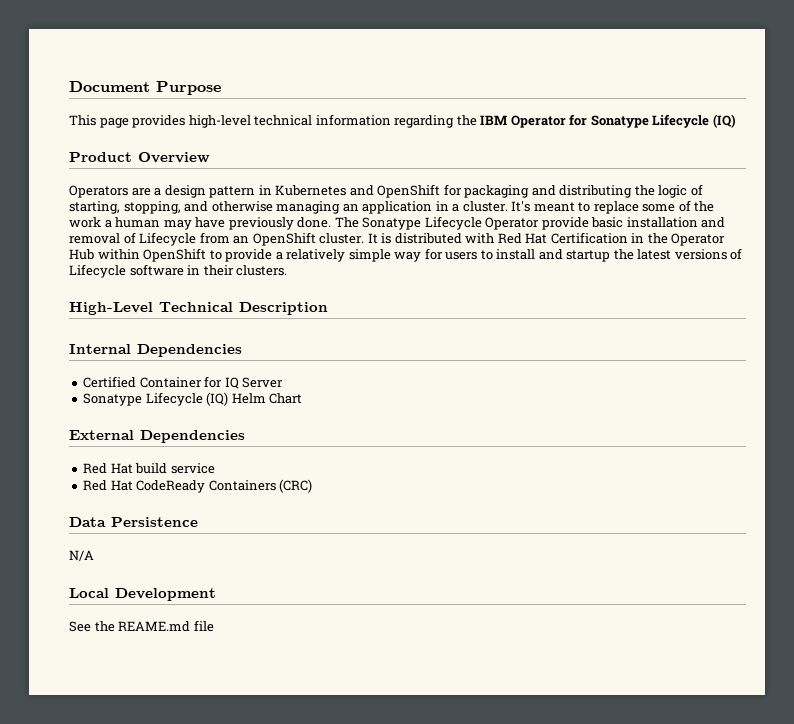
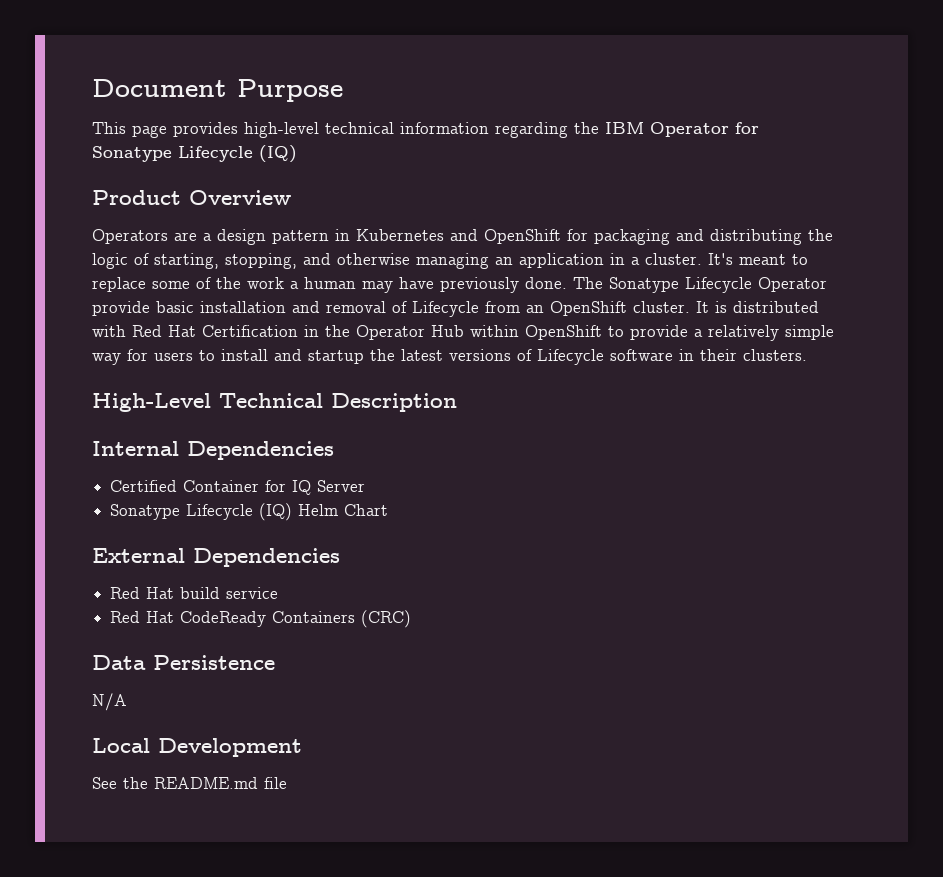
- See the REAME.md file
+ See the README.md file

